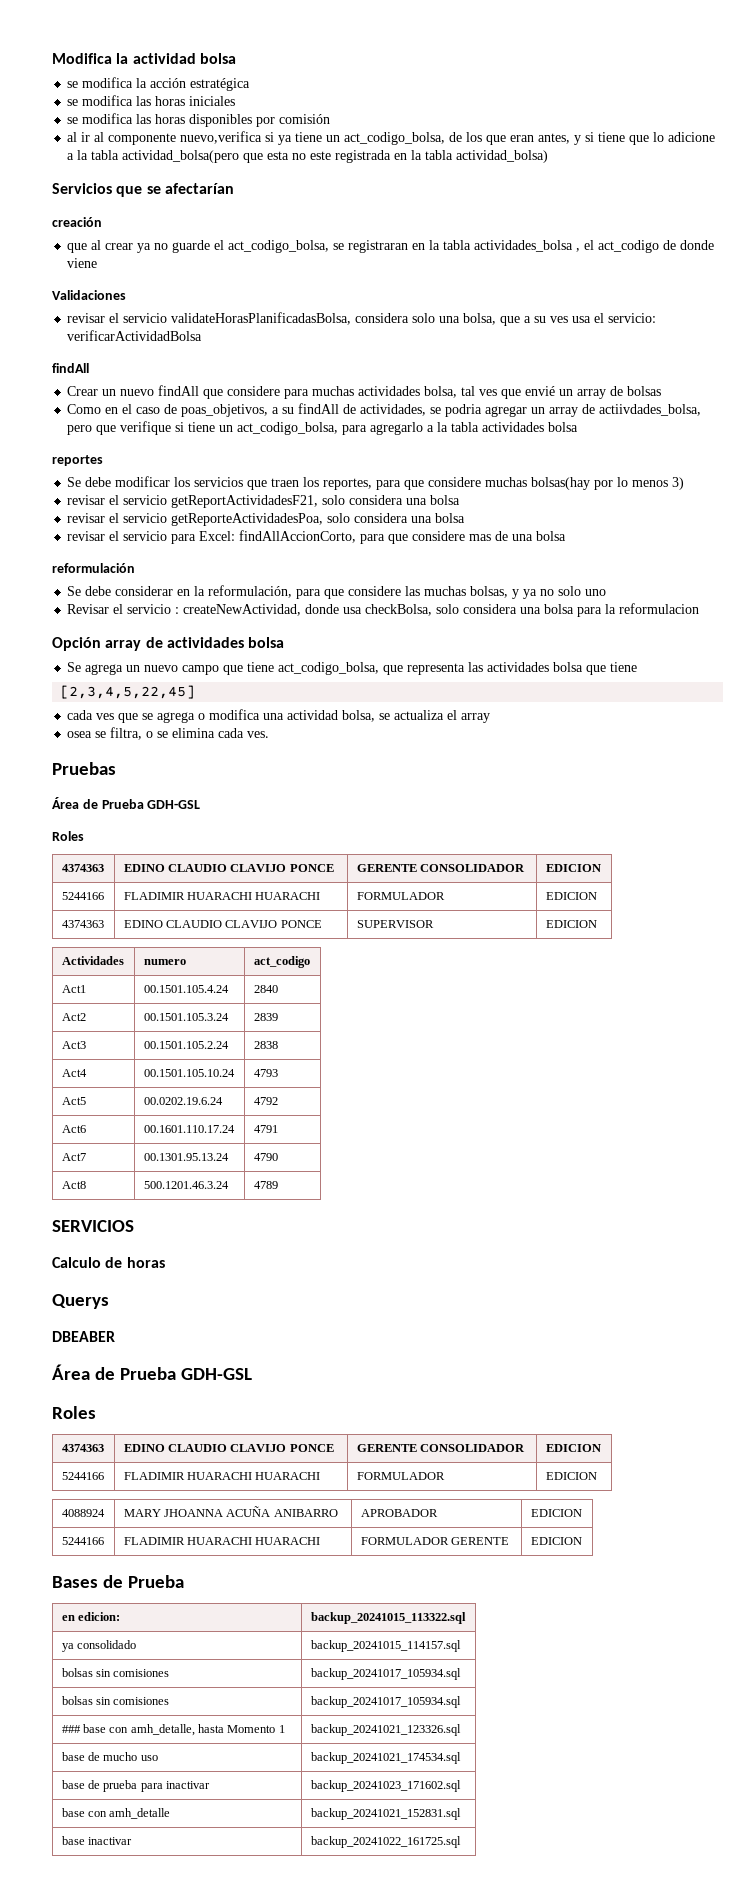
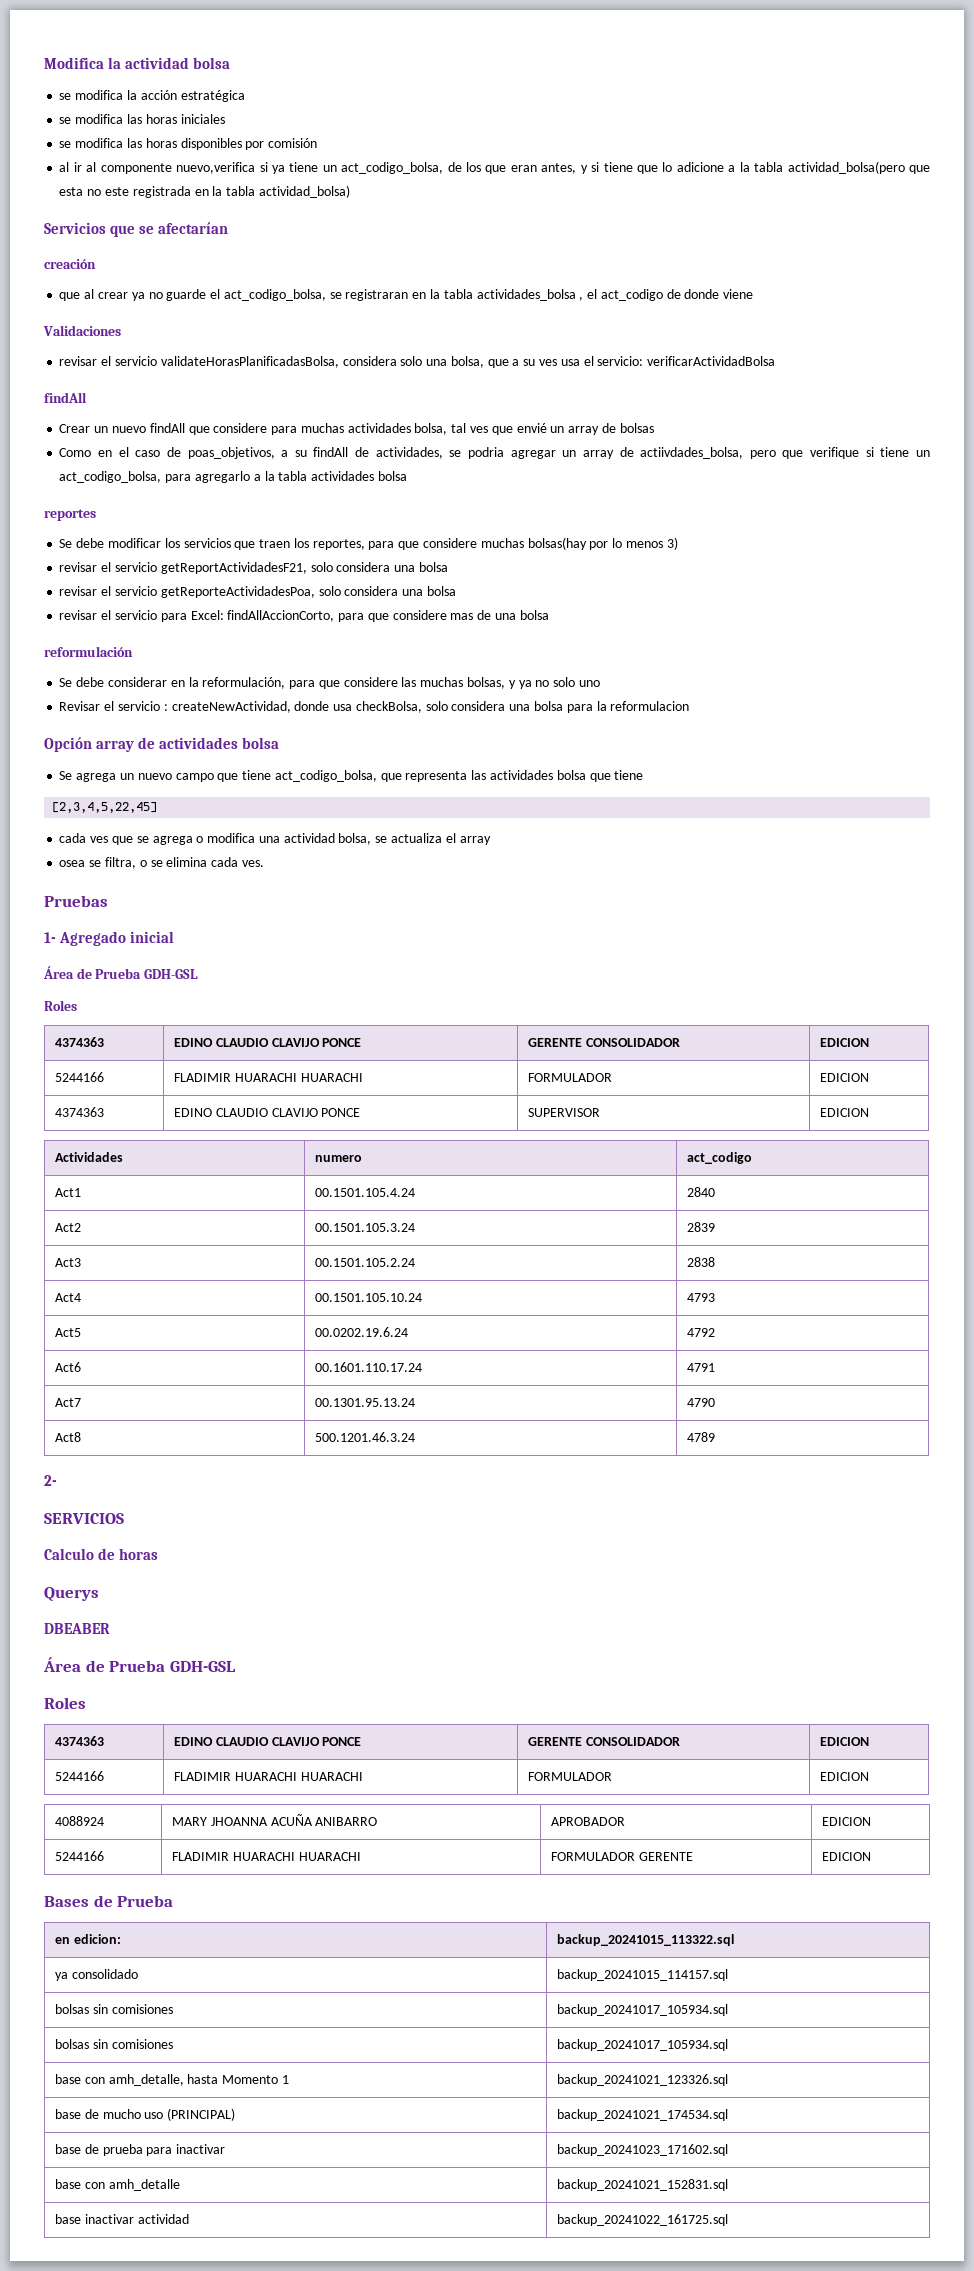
+ 1- Agregado inicial
+ 2-
- ### base con amh_detalle, hasta Momento 1 | backup_20241021_123326.sql
+ base con amh_detalle, hasta Momento 1 | backup_20241021_123326.sql
- base de mucho uso | backup_20241021_174534.sql
+ base de mucho uso (PRINCIPAL) | backup_20241021_174534.sql
- base inactivar | backup_20241022_161725.sql
+ base inactivar actividad | backup_20241022_161725.sql

